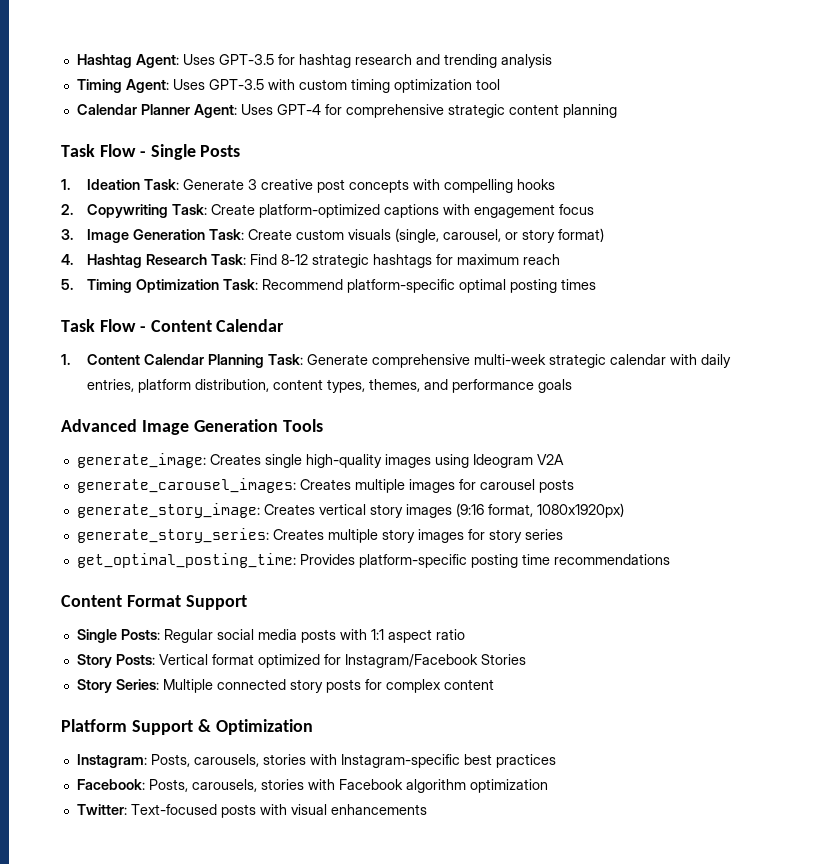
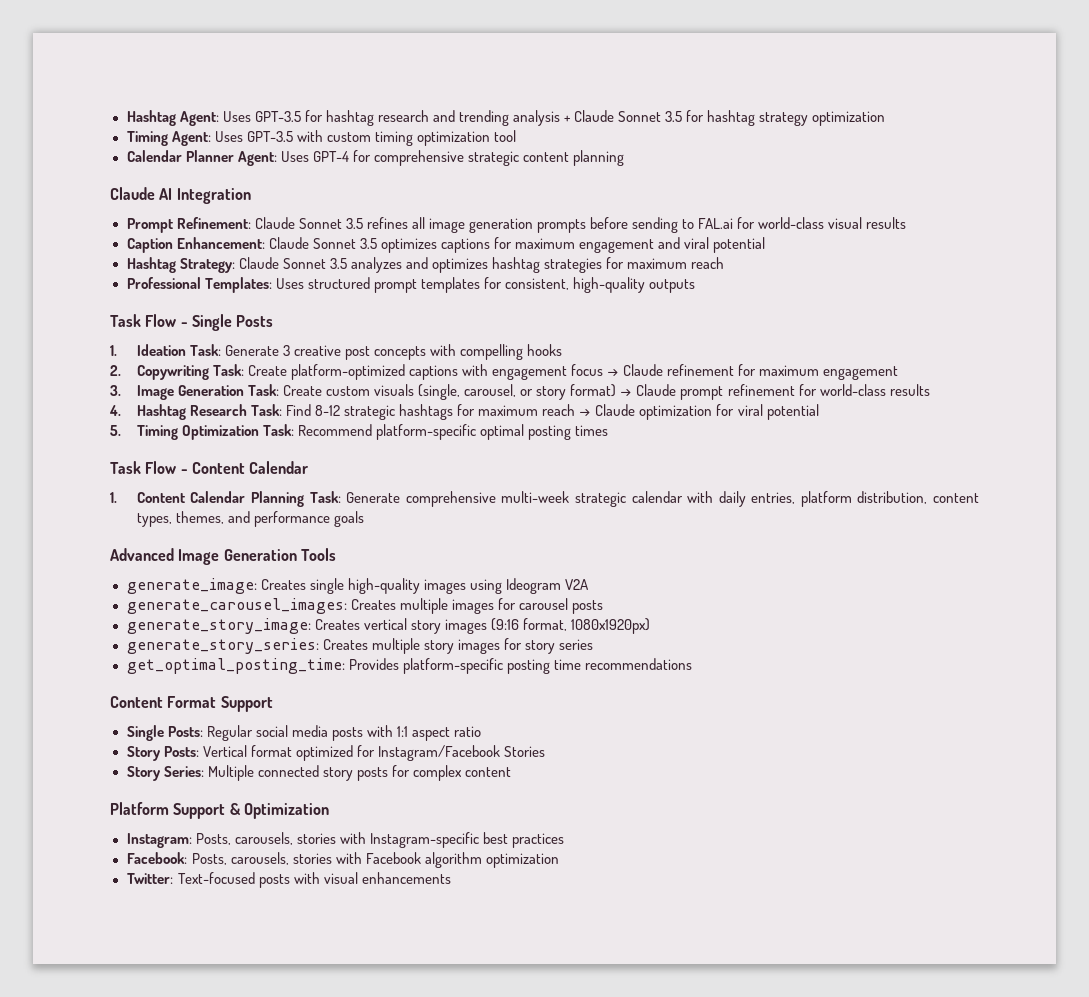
- Hashtag Agent: Uses GPT-3.5 for hashtag research and trending analysis
+ Hashtag Agent: Uses GPT-3.5 for hashtag research and trending analysis + Claude Sonnet 3.5 for hashtag strategy optimization
+ Claude AI Integration
+ Prompt Refinement: Claude Sonnet 3.5 refines all image generation prompts before sending to FAL.ai for world-class visual results
+ Caption Enhancement: Claude Sonnet 3.5 optimizes captions for maximum engagement and viral potential
+ Hashtag Strategy: Claude Sonnet 3.5 analyzes and optimizes hashtag strategies for maximum reach
+ Professional Templates: Uses structured prompt templates for consistent, high-quality outputs
- 2. Copywriting Task: Create platform-optimized captions with engagement focus
+ 2. Copywriting Task: Create platform-optimized captions with engagement focus → Claude refinement for maximum engagement
- 3. Image Generation Task: Create custom visuals (single, carousel, or story format)
+ 3. Image Generation Task: Create custom visuals (single, carousel, or story format) → Claude prompt refinement for world-class results
- 4. Hashtag Research Task: Find 8-12 strategic hashtags for maximum reach
+ 4. Hashtag Research Task: Find 8-12 strategic hashtags for maximum reach → Claude optimization for viral potential

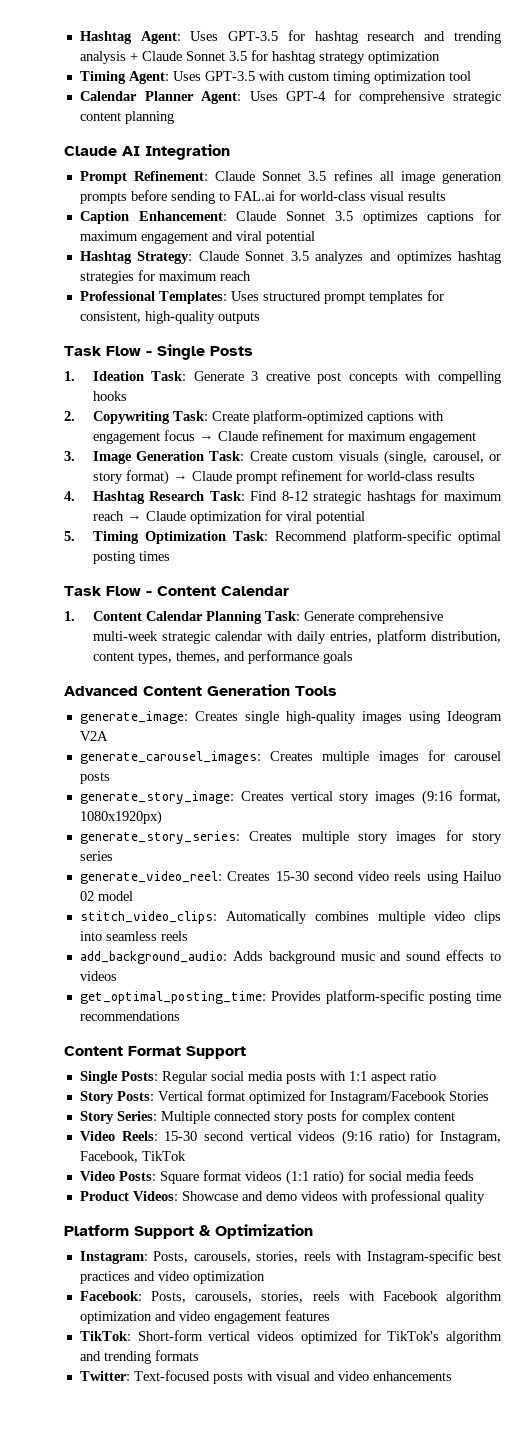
- Advanced Image Generation Tools
+ Advanced Content Generation Tools
+ generate_video_reel: Creates 15-30 second video reels using Hailuo 02 model
+ stitch_video_clips: Automatically combines multiple video clips into seamless reels
+ add_background_audio: Adds background music and sound effects to videos
+ Video Reels: 15-30 second vertical videos (9:16 ratio) for Instagram, Facebook, TikTok
+ Video Posts: Square format videos (1:1 ratio) for social media feeds
+ Product Videos: Showcase and demo videos with professional quality
- Instagram: Posts, carousels, stories with Instagram-specific best practices
+ Instagram: Posts, carousels, stories, reels with Instagram-specific best practices and video optimization
- Facebook: Posts, carousels, stories with Facebook algorithm optimization
+ Facebook: Posts, carousels, stories, reels with Facebook algorithm optimization and video engagement features
+ TikTok: Short-form vertical videos optimized for TikTok's algorithm and trending formats
- Twitter: Text-focused posts with visual enhancements
+ Twitter: Text-focused posts with visual and video enhancements

